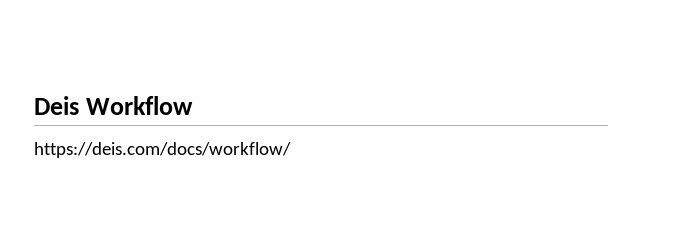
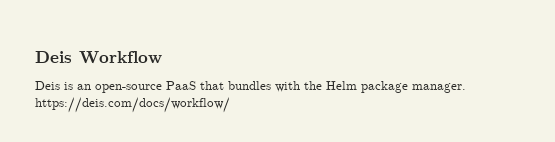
- https://deis.com/docs/workflow/
+ Deis is an open-source PaaS that bundles with the Helm package manager. https://deis.com/docs/workflow/

